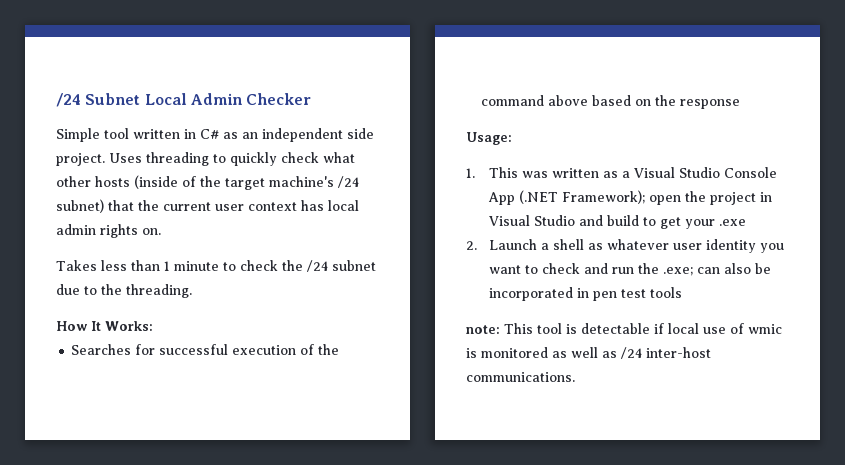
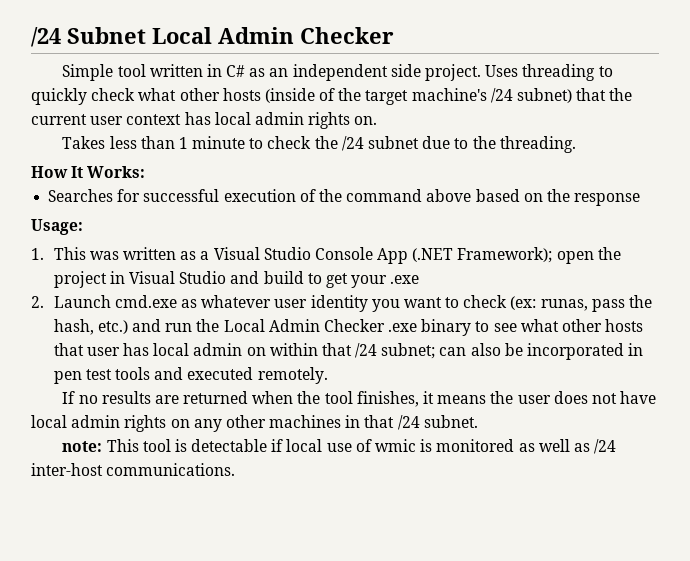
- 2. Launch a shell as whatever user identity you want to check and run the .exe; can also be incorporated in pen test tools
+ 2. Launch cmd.exe as whatever user identity you want to check (ex: runas, pass the hash, etc.) and run the Local Admin Checker .exe binary to see what other hosts that user has local admin on within that /24 subnet; can also be incorporated in pen test tools and executed remotely.
+ If no results are returned when the tool finishes, it means the user does not have local admin rights on any other machines in that /24 subnet.

